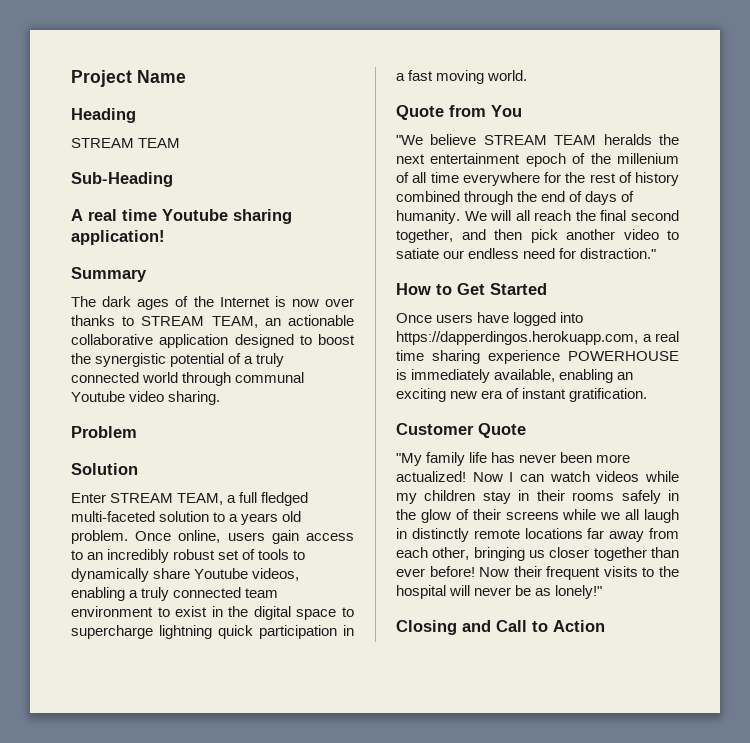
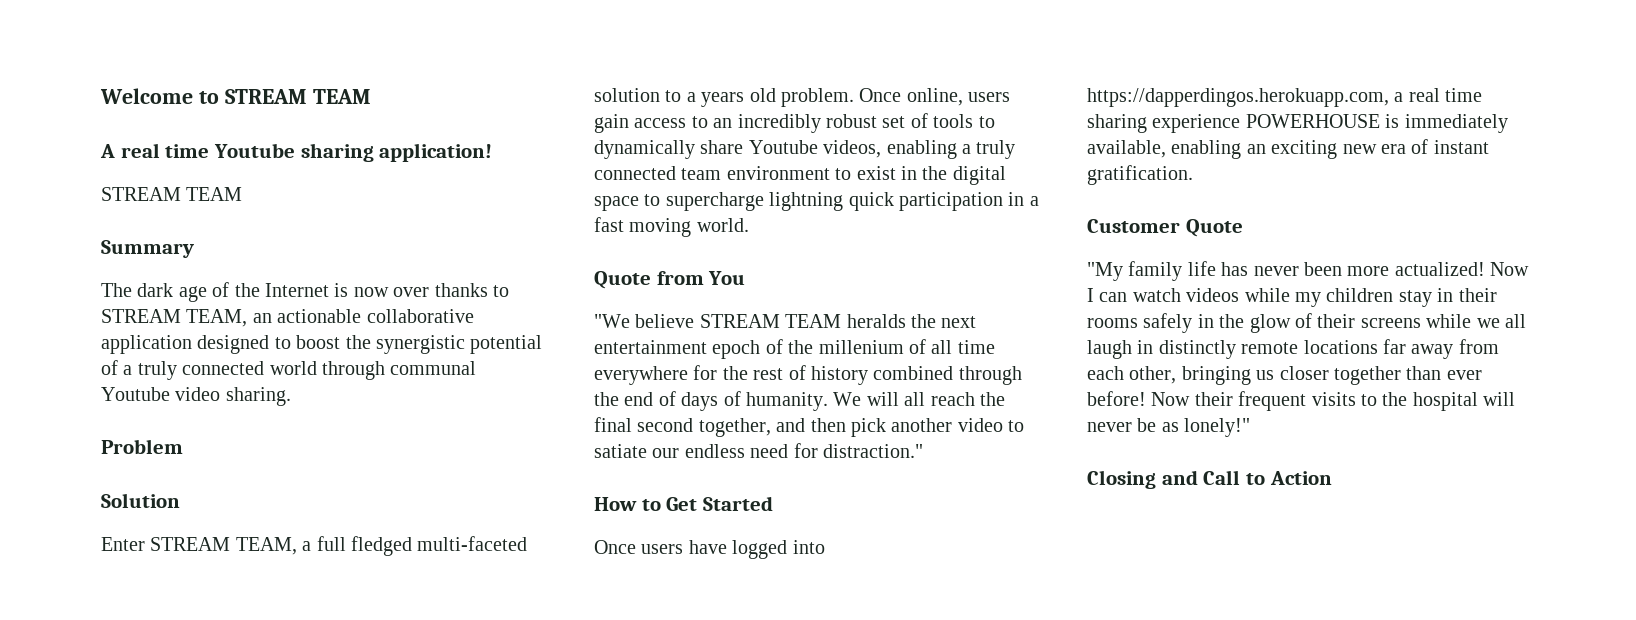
- Project Name
- Heading
- STREAM TEAM
- Sub-Heading
+ Welcome to STREAM TEAM
  A real time Youtube sharing application!
+ STREAM TEAM
- The dark ages of the Internet is now over thanks to STREAM TEAM, an actionable collaborative application designed to boost the synergistic potential of a truly connected world through communal Youtube video sharing.
+ The dark age of the Internet is now over thanks to STREAM TEAM, an actionable collaborative application designed to boost the synergistic potential of a truly connected world through communal Youtube video sharing.

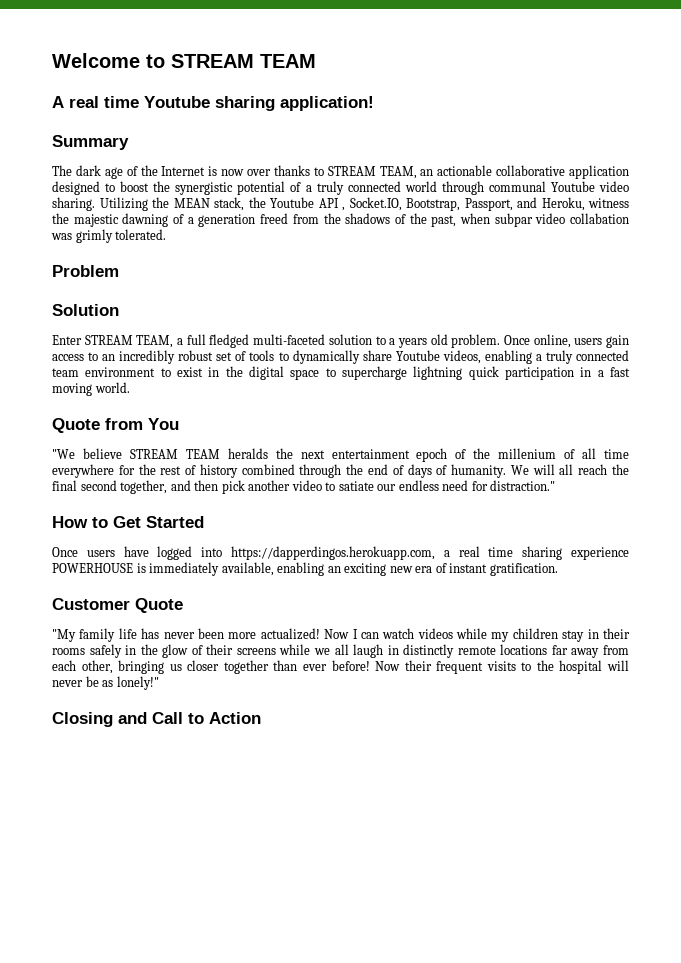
  A real time Youtube sharing application!
- STREAM TEAM
+ Utilizing the MEAN stack, the Youtube API , Socket.IO, Bootstrap, Passport, and Heroku, witness the majestic dawning of a generation freed from the shadows of the past, when subpar video collabation was grimly tolerated.

